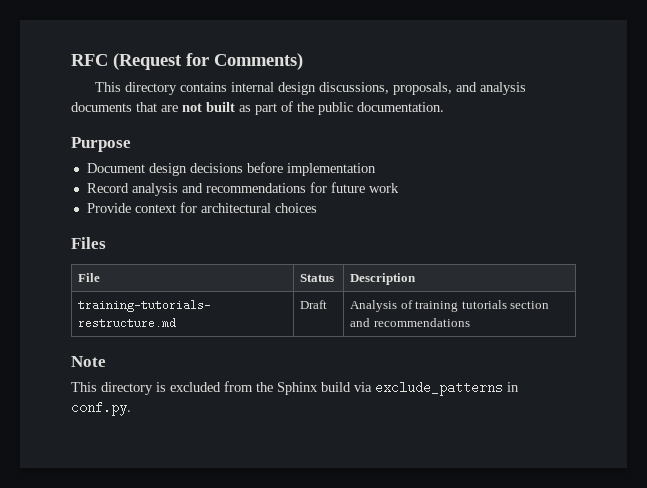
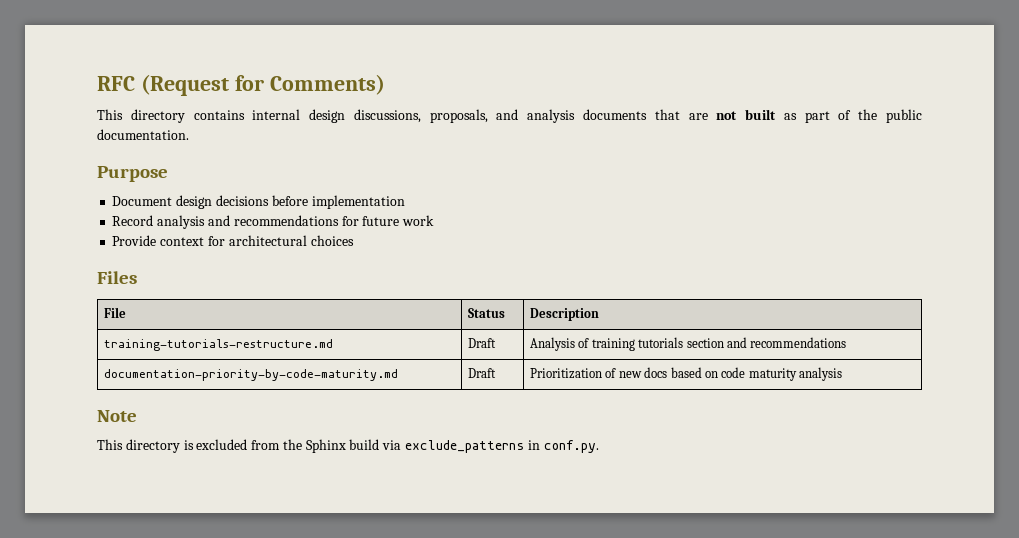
+ documentation-priority-by-code-maturity.md | Draft | Prioritization of new docs based on code maturity analysis

